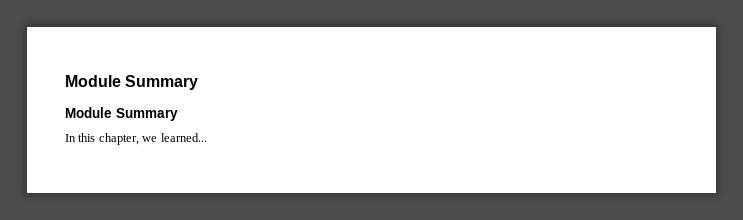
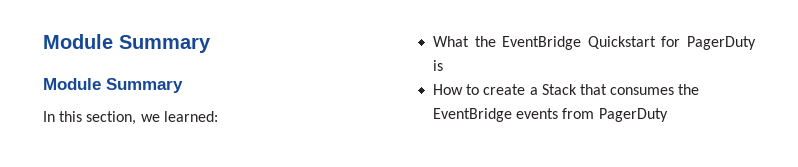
- In this chapter, we learned...
+ In this section, we learned:
+ What the EventBridge Quickstart for PagerDuty is
+ How to create a Stack that consumes the EventBridge events from PagerDuty

